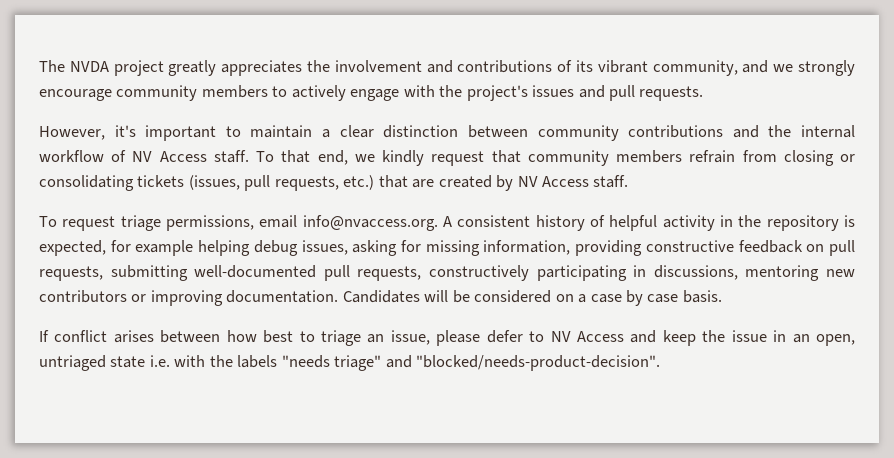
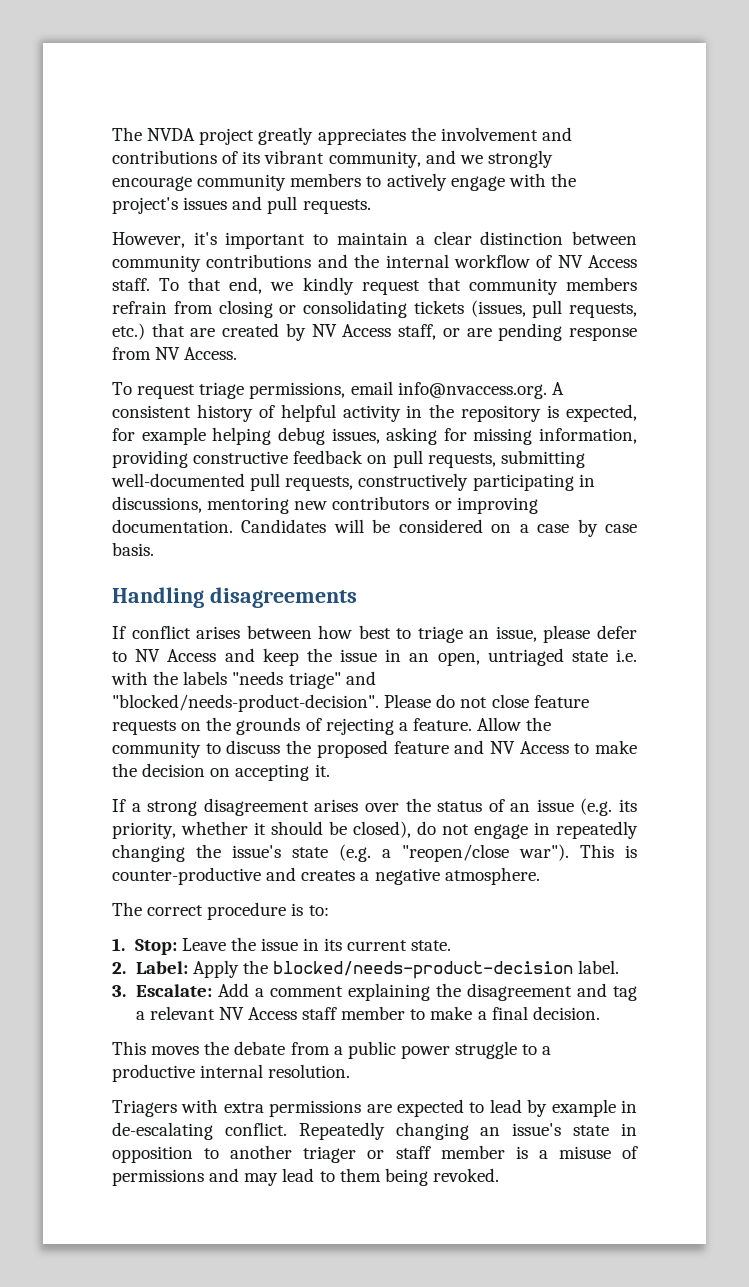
- To that end, we kindly request that community members refrain from closing or consolidating tickets (issues, pull requests, etc.) that are created by NV Access staff.
+ To that end, we kindly request that community members refrain from closing or consolidating tickets (issues, pull requests, etc.) that are created by NV Access staff, or are pending response from NV Access.
+ Handling disagreements
+ Please do not close feature requests on the grounds of rejecting a feature. Allow the community to discuss the proposed feature and NV Access to make the decision on accepting it.
+ If a strong disagreement arises over the status of an issue (e.g. its priority, whether it should be closed), do not engage in repeatedly changing the issue's state (e.g. a "reopen/close war"). This is counter-productive and creates a negative atmosphere.
+ The correct procedure is to:
+ 1. Stop: Leave the issue in its current state.
+ 2. Label: Apply the blocked/needs-product-decision label.
+ 3. Escalate: Add a comment explaining the disagreement and tag a relevant NV Access staff member to make a final decision.
+ This moves the debate from a public power struggle to a productive internal resolution.
+ Triagers with extra permissions are expected to lead by example in de-escalating conflict. Repeatedly changing an issue's state in opposition to another triager or staff member is a misuse of permissions and may lead to them being revoked.

